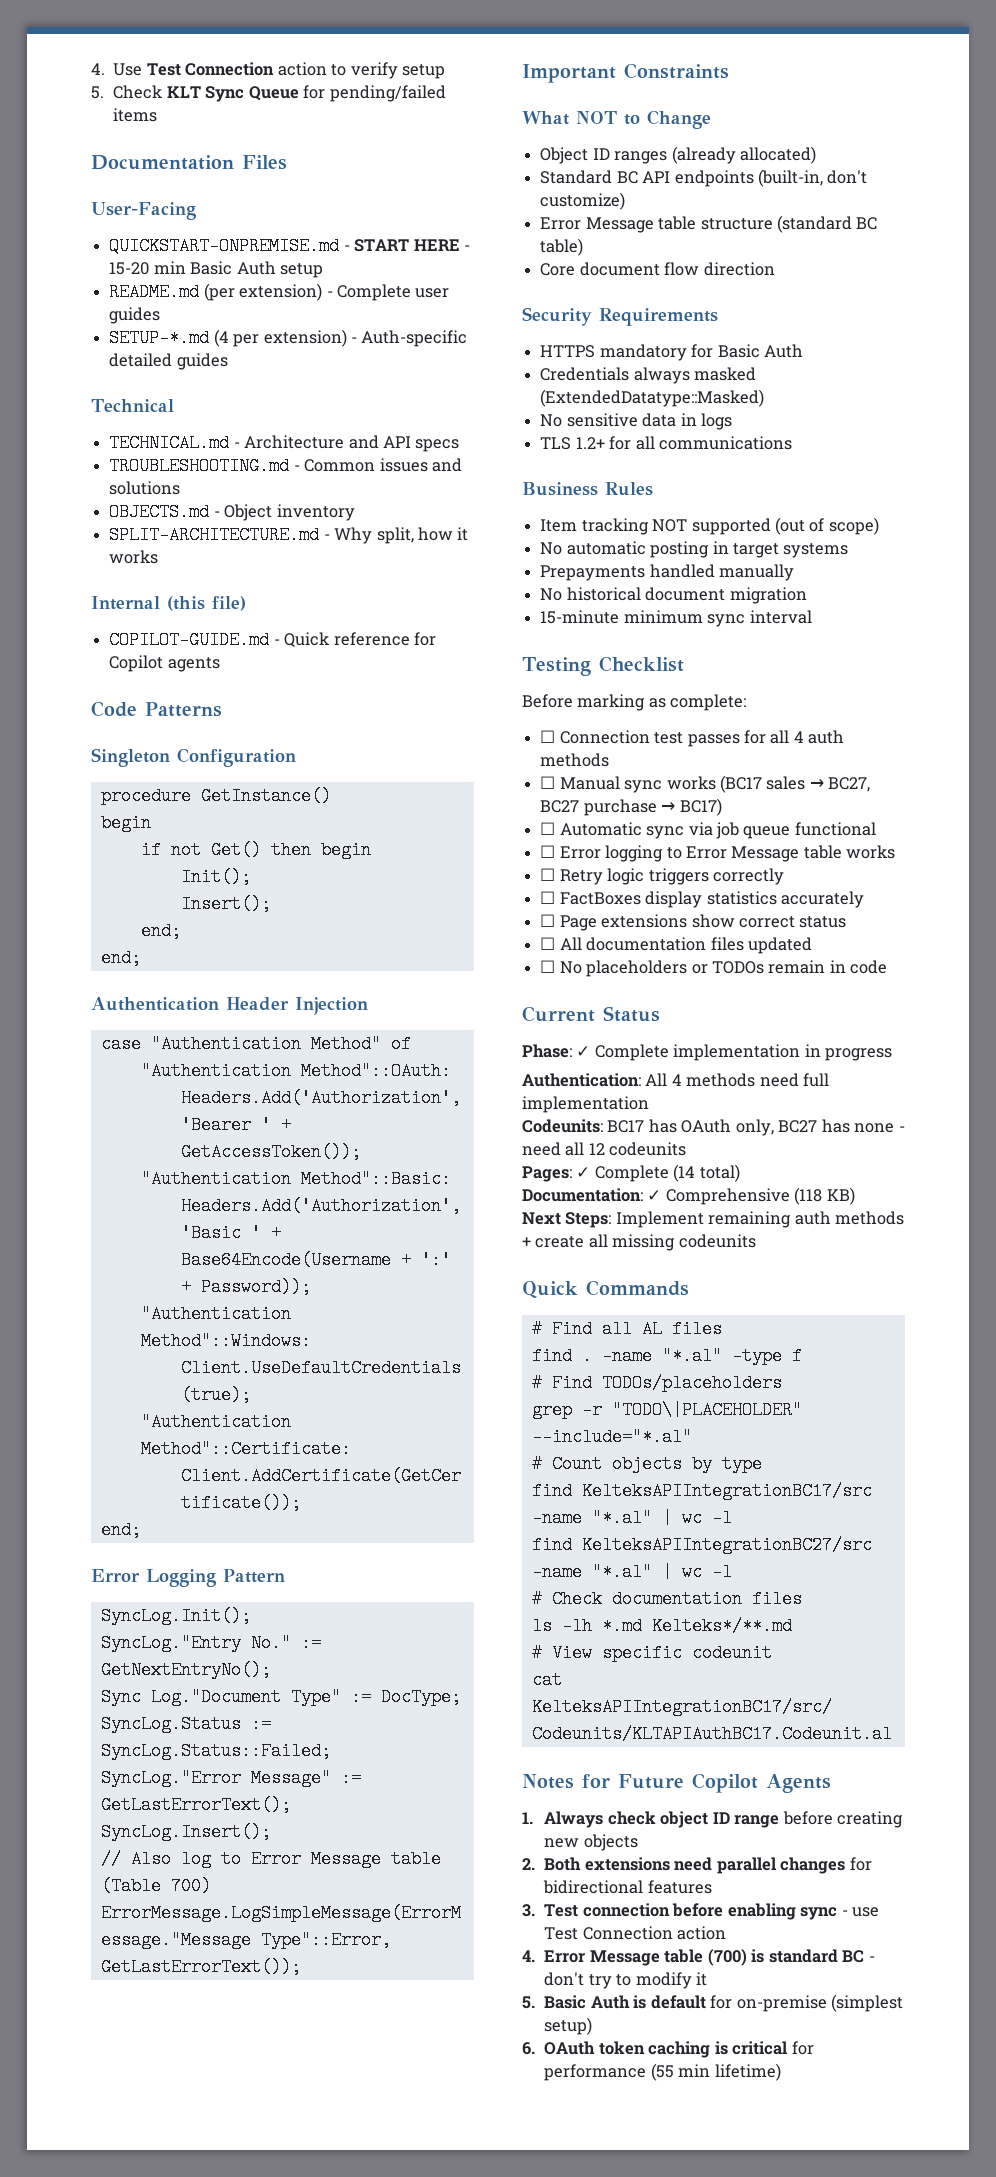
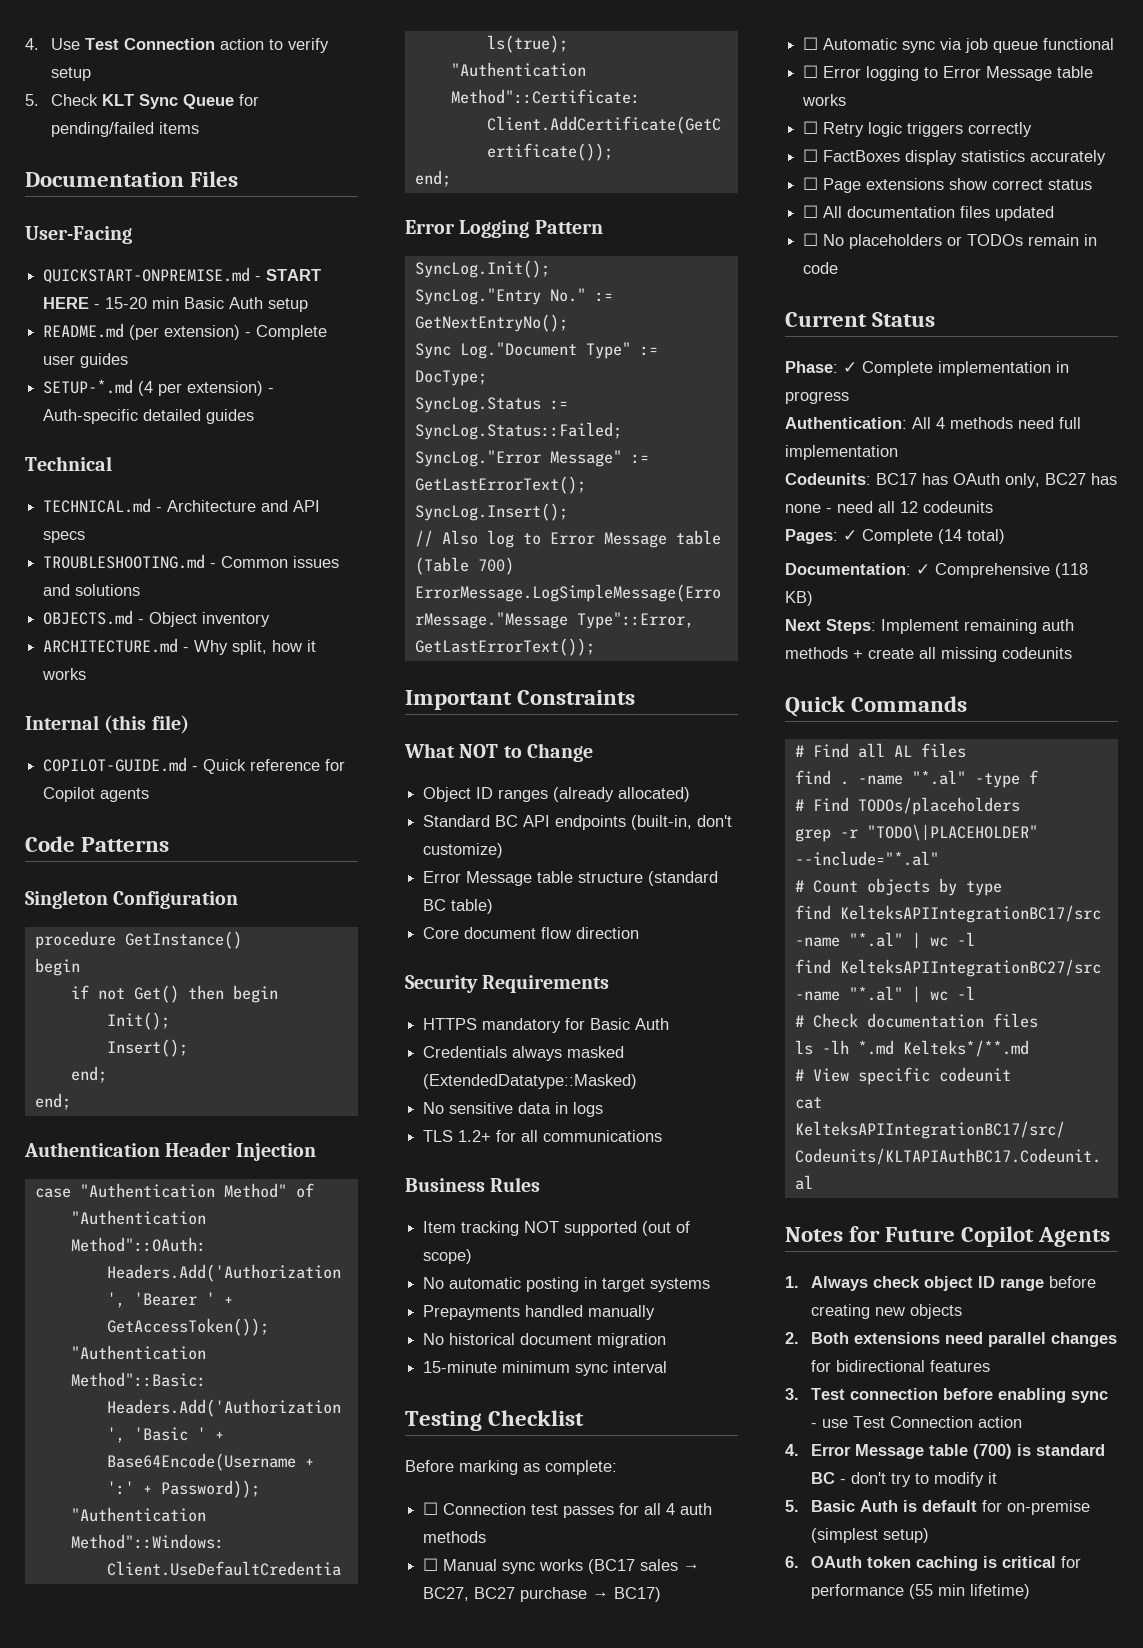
- SPLIT-ARCHITECTURE.md - Why split, how it works
+ ARCHITECTURE.md - Why split, how it works

